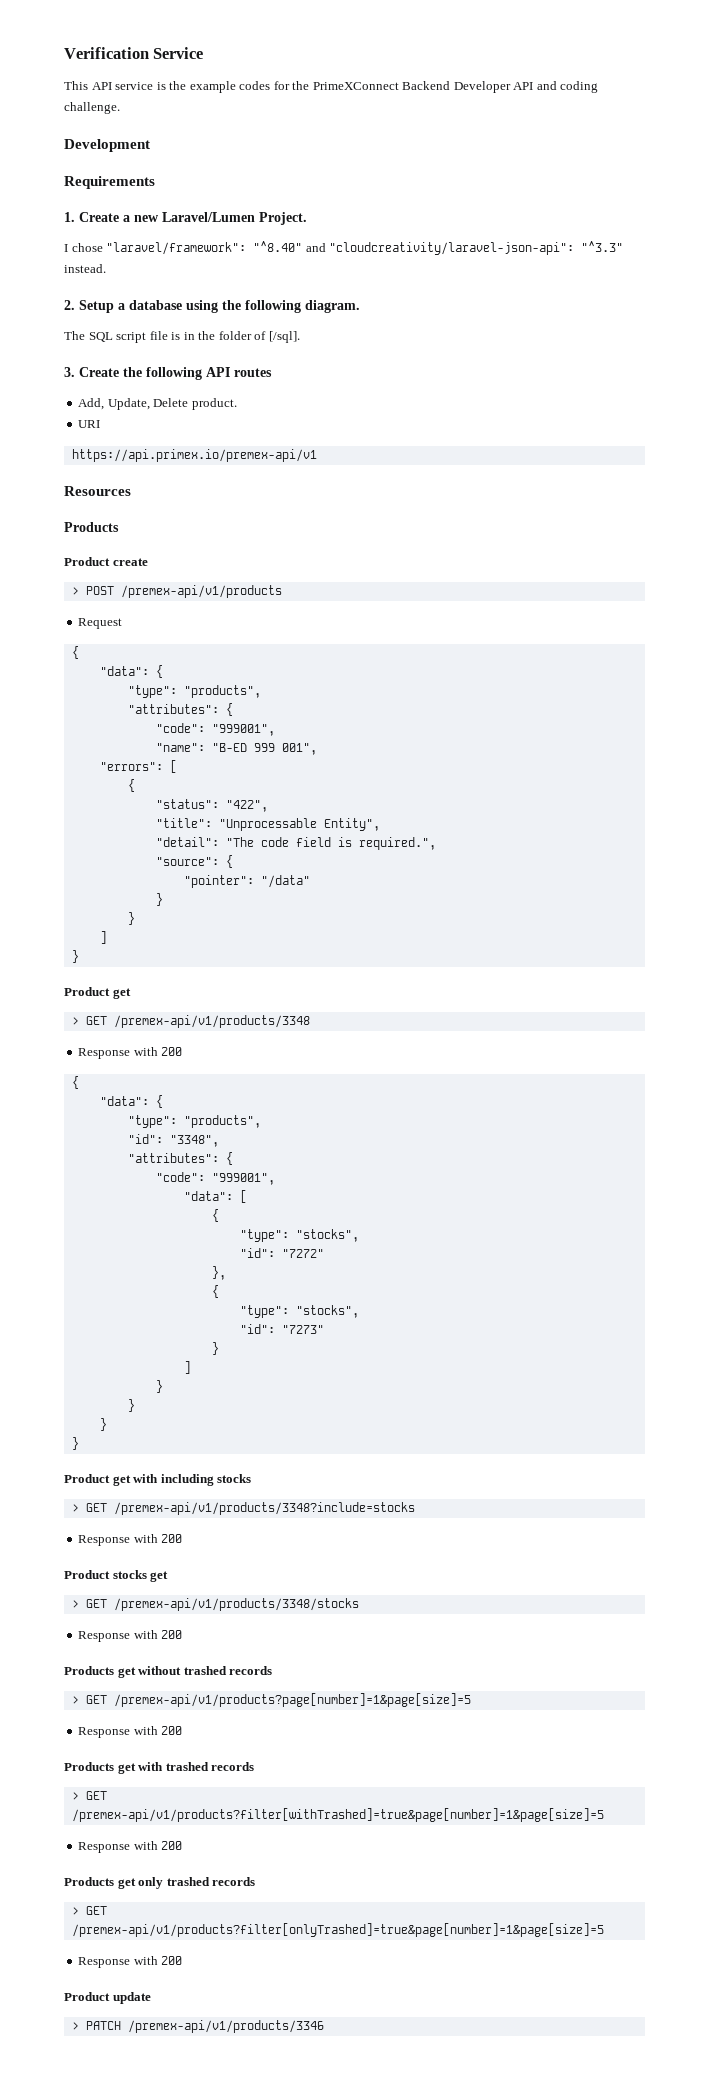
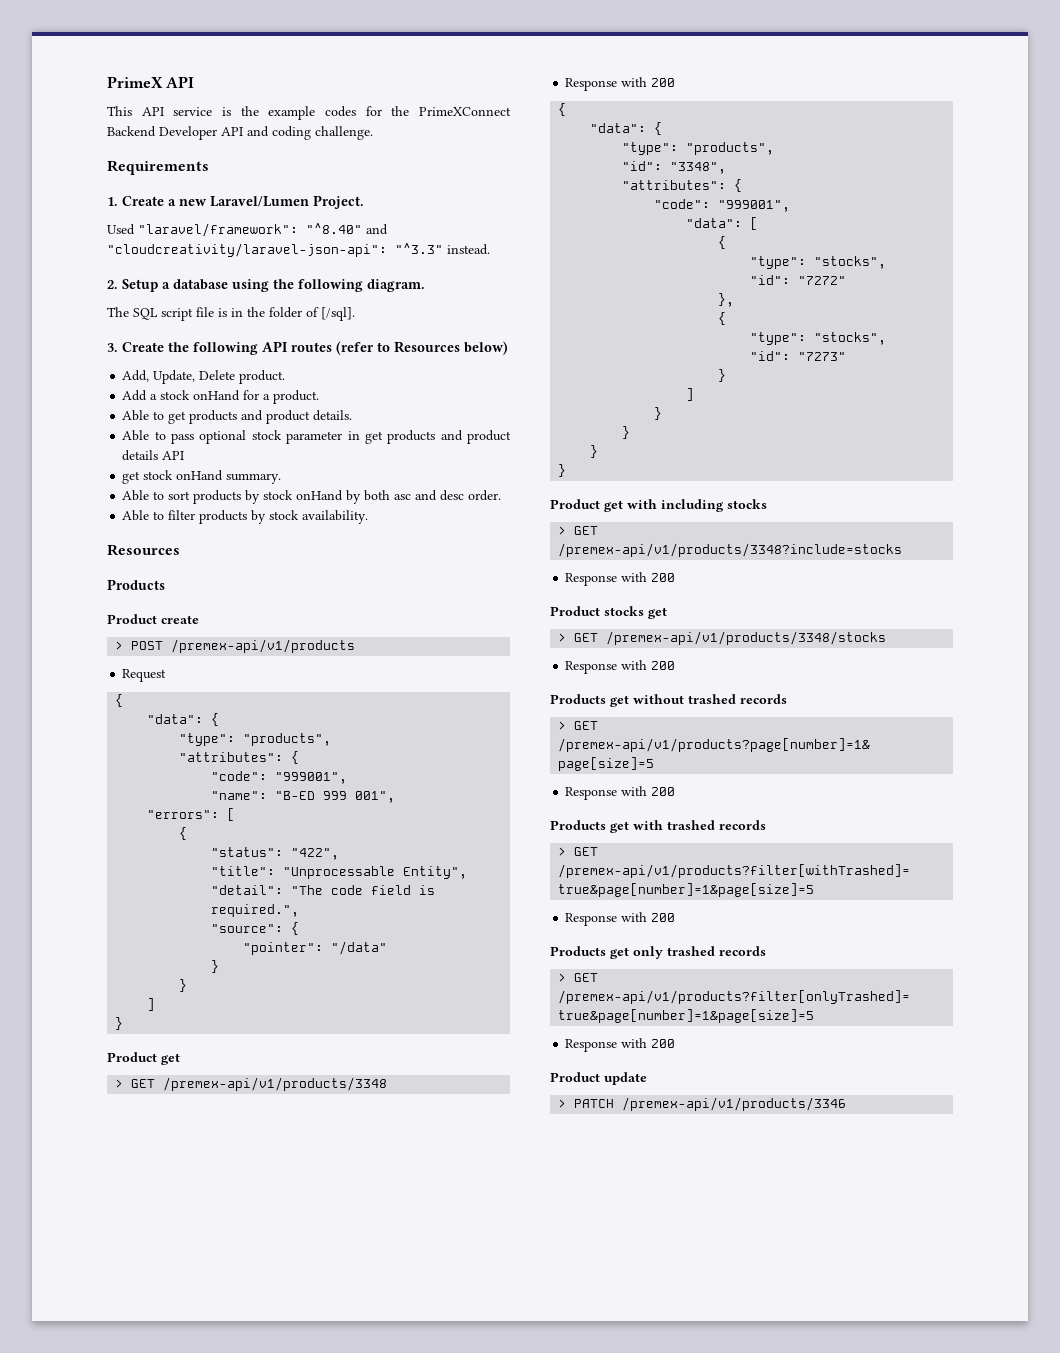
- Verification Service
+ PrimeX API
- Development
- I chose "laravel/framework": "^8.40" and "cloudcreativity/laravel-json-api": "^3.3" instead.
+ Used "laravel/framework": "^8.40" and "cloudcreativity/laravel-json-api": "^3.3" instead.
- 3. Create the following API routes
+ 3. Create the following API routes (refer to Resources below)
- URI
- https://api.primex.io/premex-api/v1
+ Add a stock onHand for a product.
+ Able to get products and product details.
+ Able to pass optional stock parameter in get products and product details API
+ get stock onHand summary.
+ Able to sort products by stock onHand by both asc and desc order.
+ Able to filter products by stock availability.

